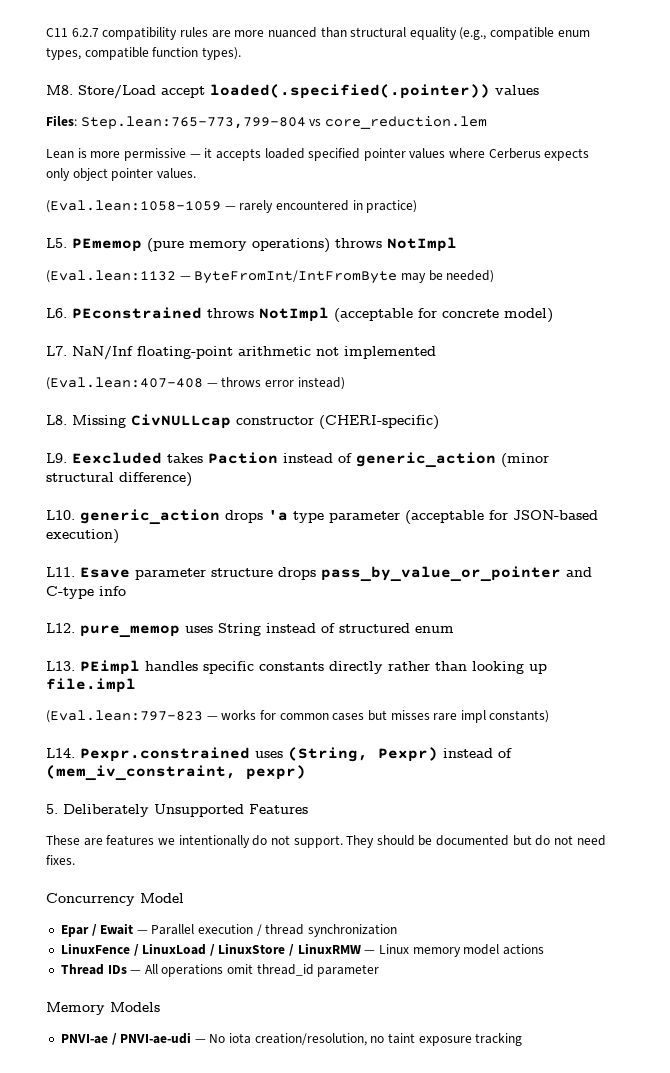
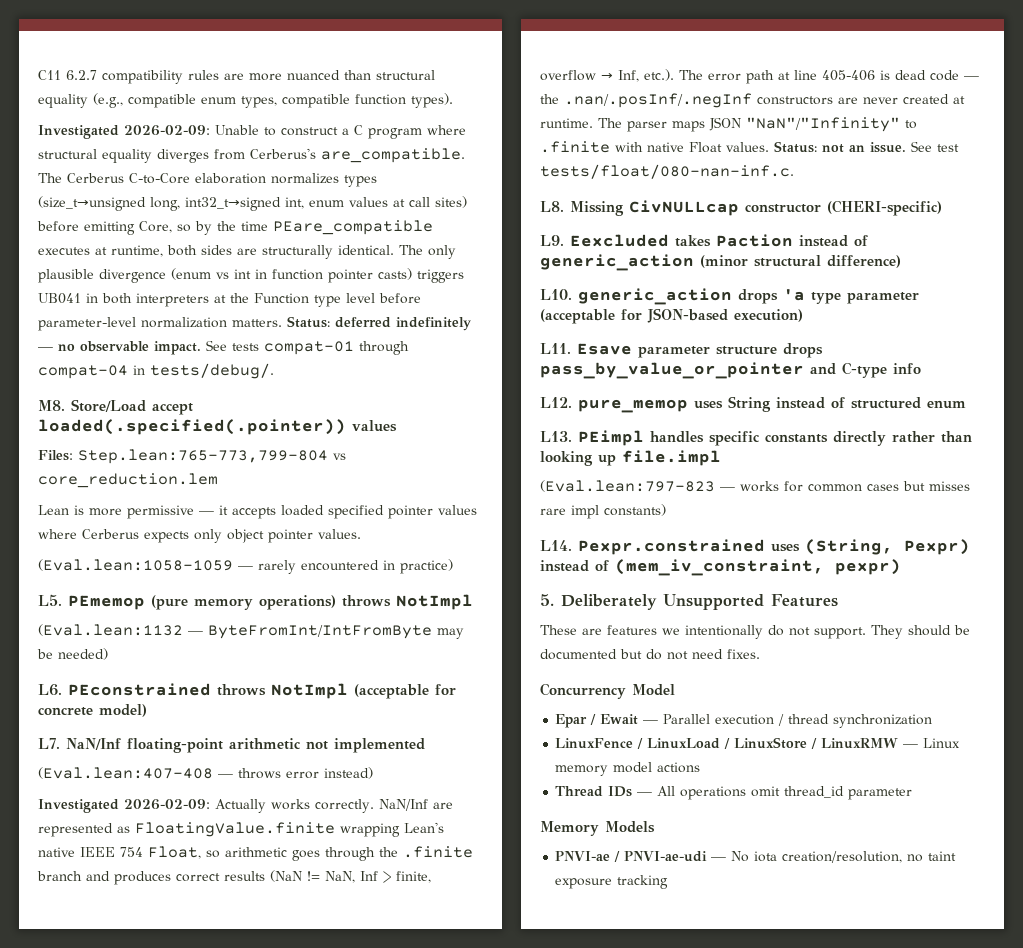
+ Investigated 2026-02-09: Unable to construct a C program where structural equality diverges from Cerberus's are_compatible. The Cerberus C-to-Core elaboration normalizes types (size_t→unsigned long, int32_t→signed int, enum values at call sites) before emitting Core, so by the time PEare_compatible executes at runtime, both sides are structurally identical. The only plausible divergence (enum vs int in function pointer casts) triggers UB041 in both interpreters at the Function type level before parameter-level normalization matters. Status: deferred indefinitely — no observable impact. See tests compat-01 through compat-04 in tests/debug/.
+ Investigated 2026-02-09: Actually works correctly. NaN/Inf are represented as FloatingValue.finite wrapping Lean's native IEEE 754 Float, so arithmetic goes through the .finite branch and produces correct results (NaN != NaN, Inf > finite, overflow → Inf, etc.). The error path at line 405-406 is dead code — the .nan/.posInf/.negInf constructors are never created at runtime. The parser maps JSON "NaN"/"Infinity" to .finite with native Float values. Status: not an issue. See test tests/float/080-nan-inf.c.

